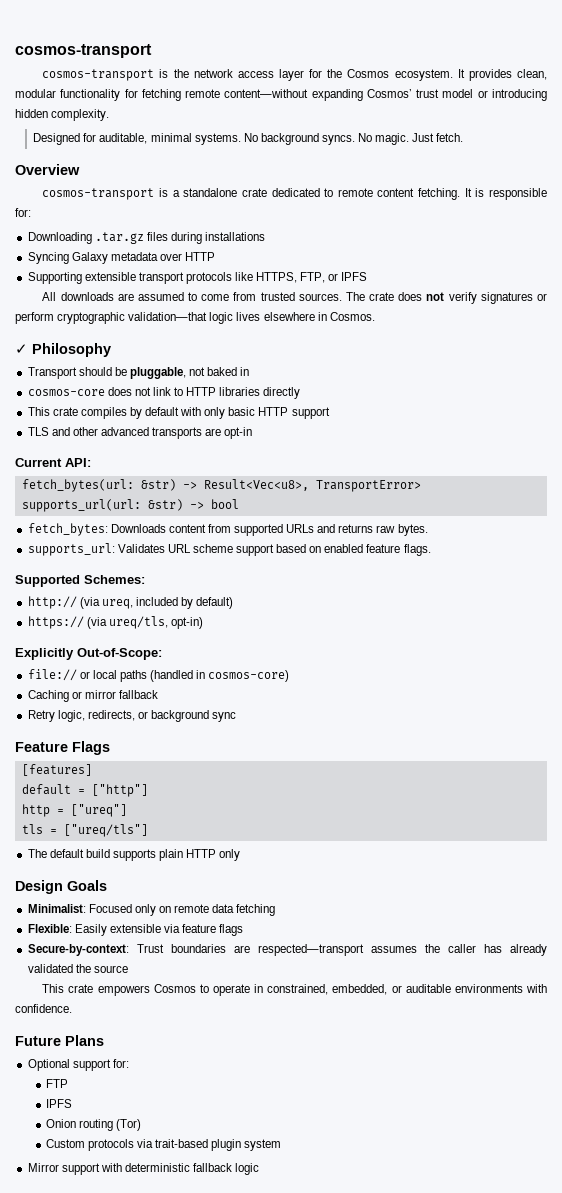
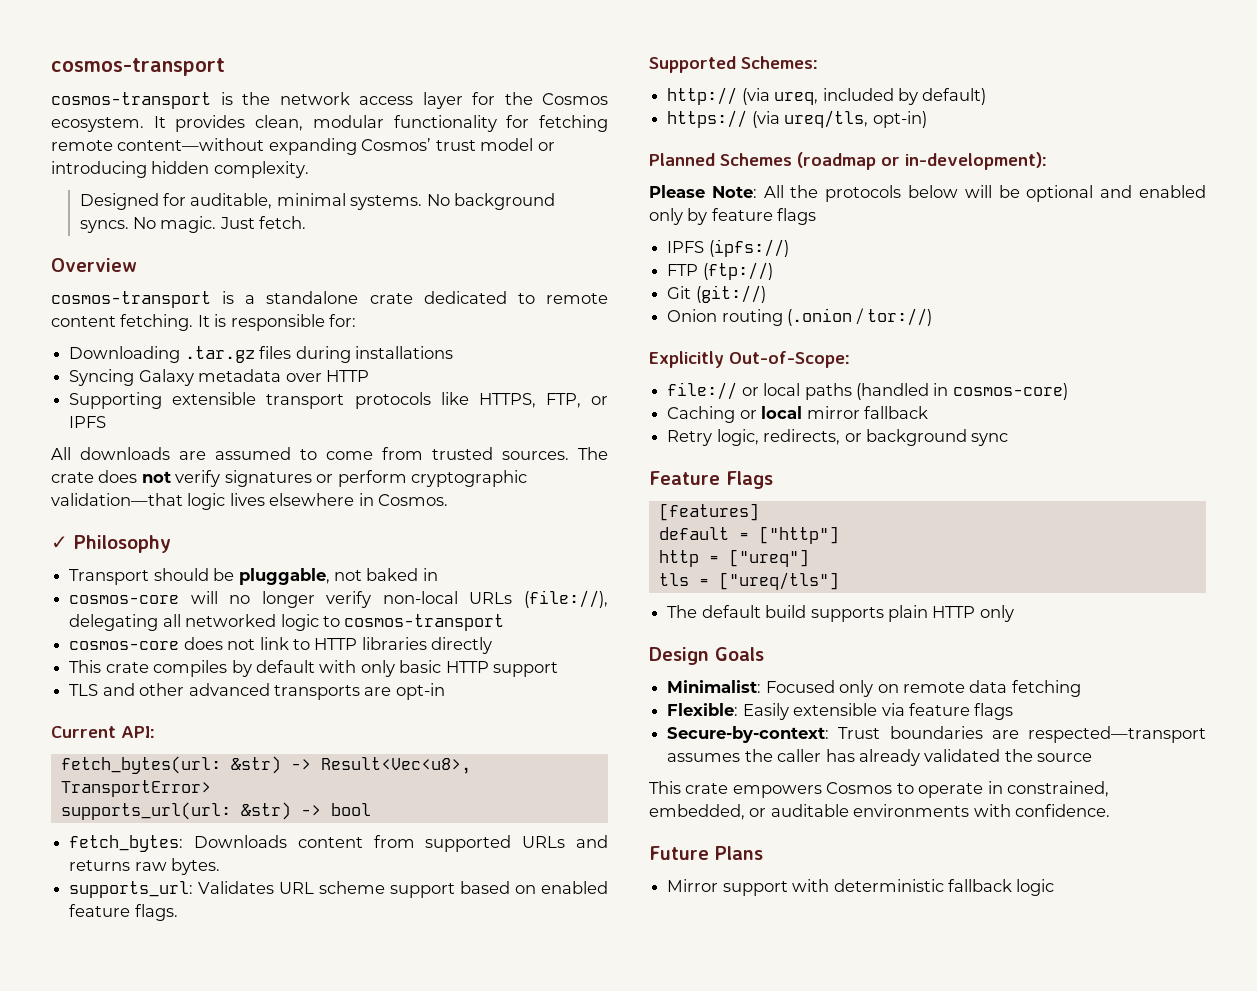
+ cosmos-core will no longer verify non-local URLs (file://), delegating all networked logic to cosmos-transport
+ Planned Schemes (roadmap or in-development):
+ Please Note: All the protocols below will be optional and enabled only by feature flags
+ IPFS (ipfs://)
+ FTP (ftp://)
+ Git (git://)
+ Onion routing (.onion / tor://)
- Caching or mirror fallback
+ Caching or local mirror fallback
- Optional support for:
- FTP
- IPFS
- Onion routing (Tor)
- Custom protocols via trait-based plugin system

